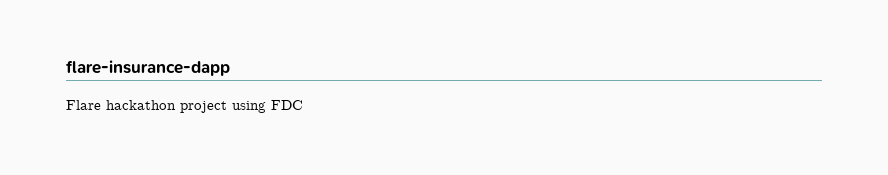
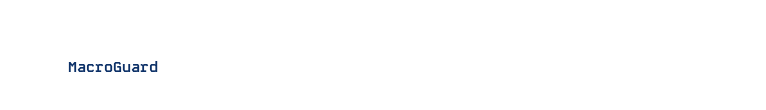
- flare-insurance-dapp
- Flare hackathon project using FDC
+ MacroGuard

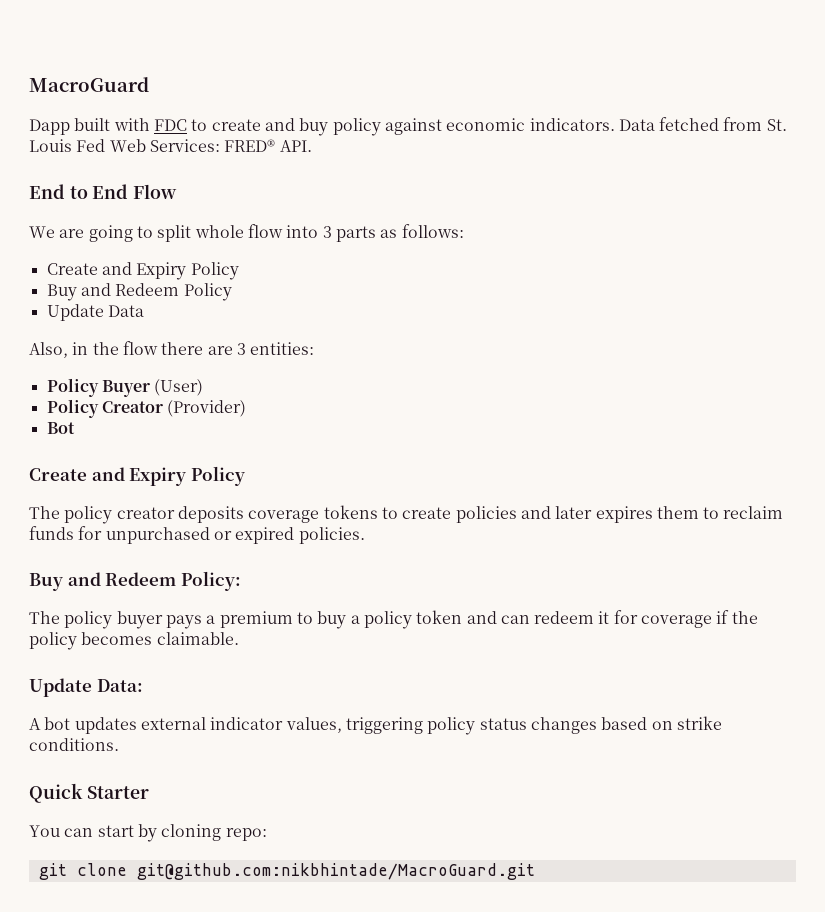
+ Dapp built with FDC to create and buy policy against economic indicators. Data fetched from St. Louis Fed Web Services: FRED® API.
+ End to End Flow
+ We are going to split whole flow into 3 parts as follows:
+ Create and Expiry Policy
+ Buy and Redeem Policy
+ Update Data
+ Also, in the flow there are 3 entities:
+ Policy Buyer (User)
+ Policy Creator (Provider)
+ Bot
+ Create and Expiry Policy
+ The policy creator deposits coverage tokens to create policies and later expires them to reclaim funds for unpurchased or expired policies.
+ Buy and Redeem Policy:
+ The policy buyer pays a premium to buy a policy token and can redeem it for coverage if the policy becomes claimable.
+ Update Data:
+ A bot updates external indicator values, triggering policy status changes based on strike conditions.
+ Quick Starter
+ You can start by cloning repo:
+ git clone git@github.com:nikbhintade/MacroGuard.git

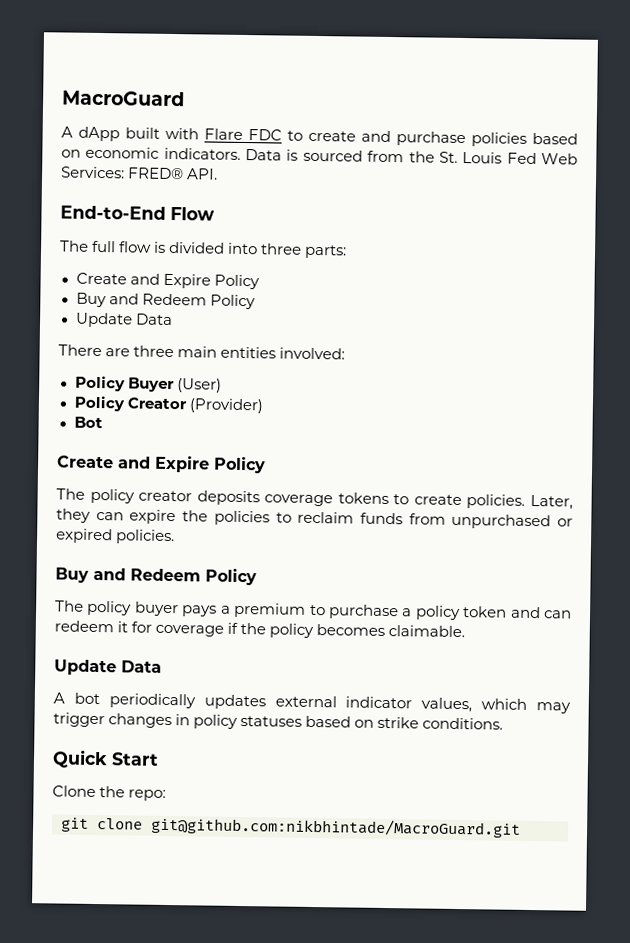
- Dapp built with FDC to create and buy policy against economic indicators. Data fetched from St. Louis Fed Web Services: FRED® API.
+ A dApp built with Flare FDC to create and purchase policies based on economic indicators. Data is sourced from the St. Louis Fed Web Services: FRED® API.
- End to End Flow
- We are going to split whole flow into 3 parts as follows:
- Create and Expiry Policy
+ End-to-End Flow
+ The full flow is divided into three parts:
+ Create and Expire Policy
- Also, in the flow there are 3 entities:
+ There are three main entities involved:
  Bot
- Create and Expiry Policy
+ Create and Expire Policy
- The policy creator deposits coverage tokens to create policies and later expires them to reclaim funds for unpurchased or expired policies.
- Buy and Redeem Policy:
+ The policy creator deposits coverage tokens to create policies. Later, they can expire the policies to reclaim funds from unpurchased or expired policies.
+ Buy and Redeem Policy
- The policy buyer pays a premium to buy a policy token and can redeem it for coverage if the policy becomes claimable.
- Update Data:
+ The policy buyer pays a premium to purchase a policy token and can redeem it for coverage if the policy becomes claimable.
+ Update Data
- A bot updates external indicator values, triggering policy status changes based on strike conditions.
+ A bot periodically updates external indicator values, which may trigger changes in policy statuses based on strike conditions.
- Quick Starter
- You can start by cloning repo:
+ Quick Start
+ Clone the repo:

